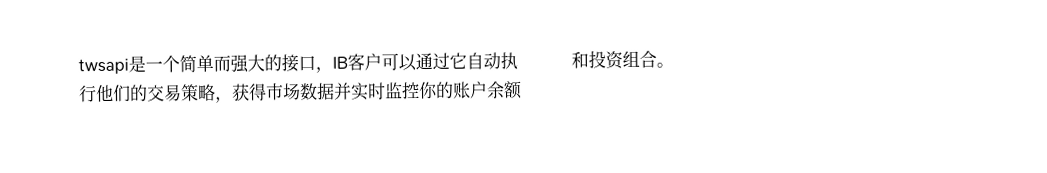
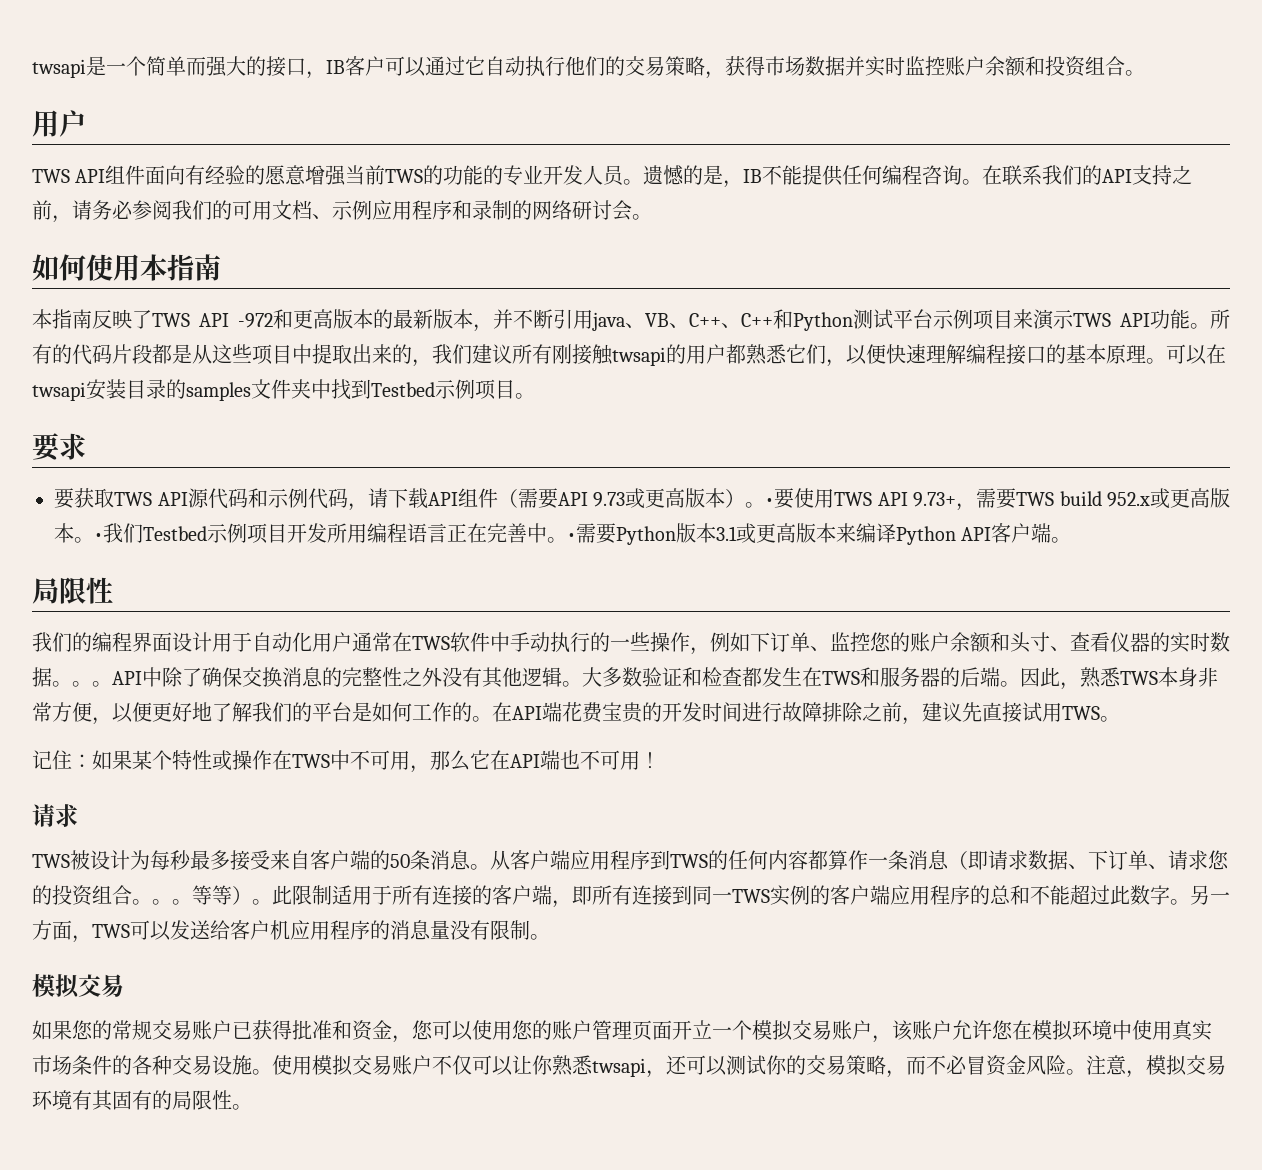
- twsapi是一个简单而强大的接口，IB客户可以通过它自动执行他们的交易策略，获得市场数据并实时监控你的账户余额和投资组合。
+ twsapi是一个简单而强大的接口，IB客户可以通过它自动执行他们的交易策略，获得市场数据并实时监控账户余额和投资组合。
+ 用户
+ TWS API组件面向有经验的愿意增强当前TWS的功能的专业开发人员。遗憾的是，IB不能提供任何编程咨询。在联系我们的API支持之前，请务必参阅我们的可用文档、示例应用程序和录制的网络研讨会。
+ 如何使用本指南
+ 本指南反映了TWS API -972和更高版本的最新版本，并不断引用java、VB、C++、C++和Python测试平台示例项目来演示TWS API功能。所有的代码片段都是从这些项目中提取出来的，我们建议所有刚接触twsapi的用户都熟悉它们，以便快速理解编程接口的基本原理。可以在twsapi安装目录的samples文件夹中找到Testbed示例项目。
+ 要求
+ 要获取TWS API源代码和示例代码，请下载API组件（需要API 9.73或更高版本）。•要使用TWS API 9.73+，需要TWS build 952.x或更高版本。•我们Testbed示例项目开发所用编程语言正在完善中。•需要Python版本3.1或更高版本来编译Python API客户端。
+ 局限性
+ 我们的编程界面设计用于自动化用户通常在TWS软件中手动执行的一些操作，例如下订单、监控您的账户余额和头寸、查看仪器的实时数据。。。API中除了确保交换消息的完整性之外没有其他逻辑。大多数验证和检查都发生在TWS和服务器的后端。因此，熟悉TWS本身非常方便，以便更好地了解我们的平台是如何工作的。在API端花费宝贵的开发时间进行故障排除之前，建议先直接试用TWS。
+ 记住：如果某个特性或操作在TWS中不可用，那么它在API端也不可用！
+ 请求
+ TWS被设计为每秒最多接受来自客户端的50条消息。从客户端应用程序到TWS的任何内容都算作一条消息（即请求数据、下订单、请求您的投资组合。。。等等）。此限制适用于所有连接的客户端，即所有连接到同一TWS实例的客户端应用程序的总和不能超过此数字。另一方面，TWS可以发送给客户机应用程序的消息量没有限制。
+ 模拟交易
+ 如果您的常规交易账户已获得批准和资金，您可以使用您的账户管理页面开立一个模拟交易账户，该账户允许您在模拟环境中使用真实市场条件的各种交易设施。使用模拟交易账户不仅可以让你熟悉twsapi，还可以测试你的交易策略，而不必冒资金风险。注意，模拟交易环境有其固有的局限性。

